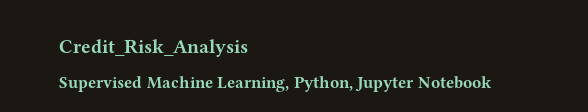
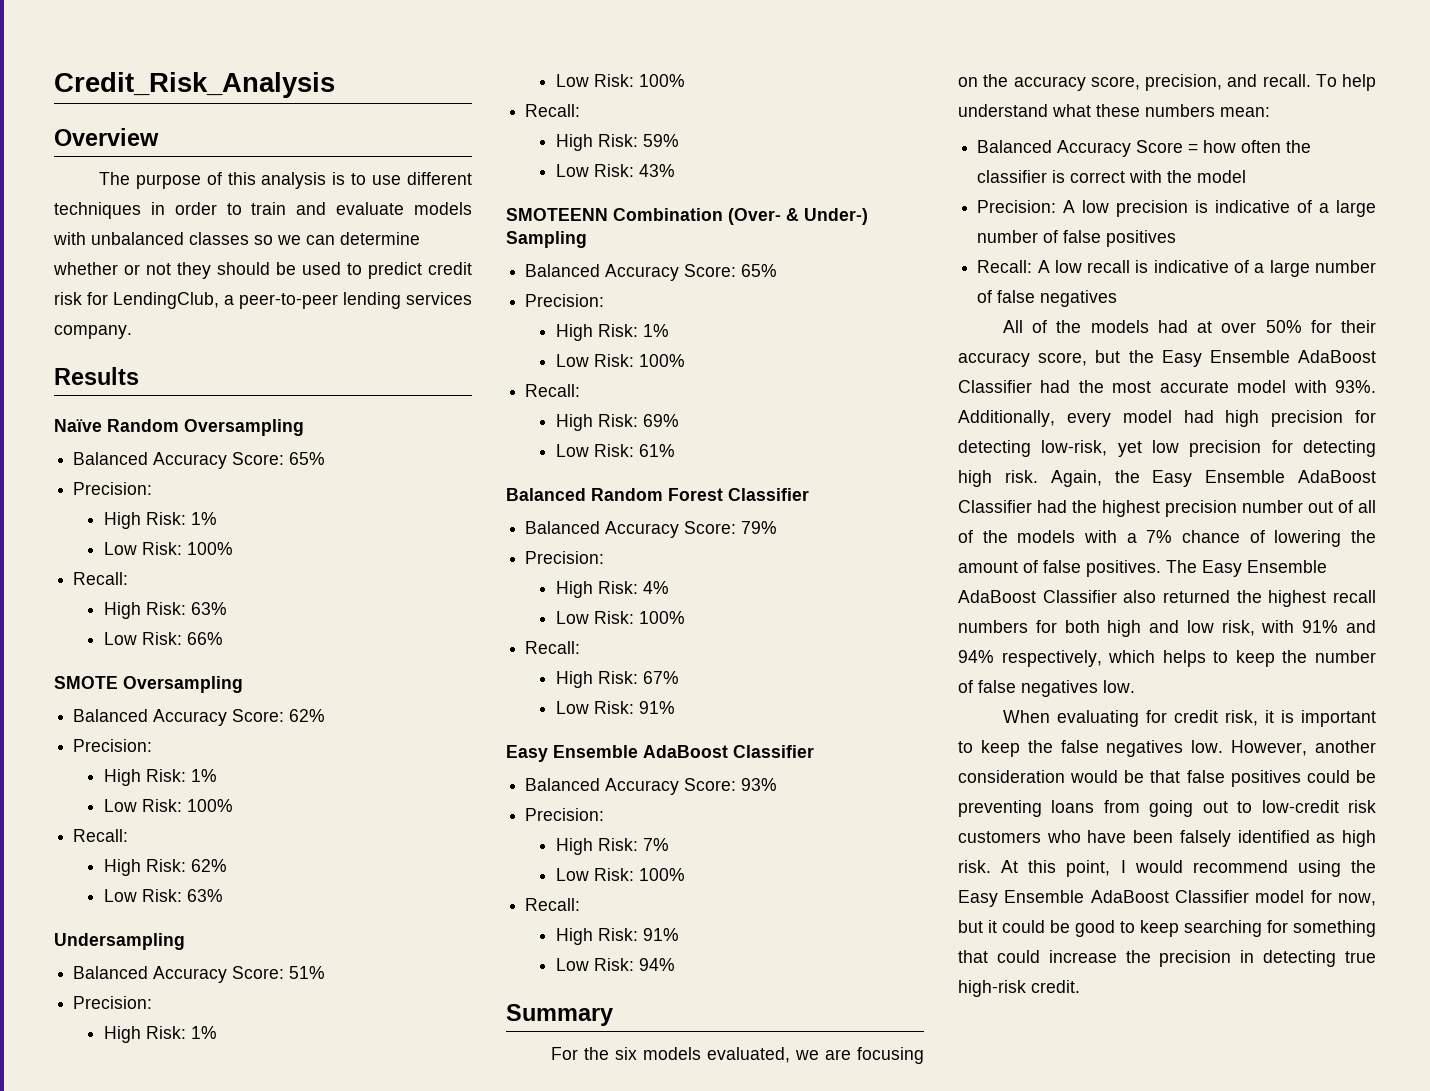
- Supervised Machine Learning, Python, Jupyter Notebook
+ Overview
+ The purpose of this analysis is to use different techniques in order to train and evaluate models with unbalanced classes so we can determine whether or not they should be used to predict credit risk for LendingClub, a peer-to-peer lending services company.
+ Results
+ Naïve Random Oversampling
+ Balanced Accuracy Score: 65%
+ Precision:
+ High Risk: 1%
+ Low Risk: 100%
+ Recall:
+ High Risk: 63%
+ Low Risk: 66%
+ SMOTE Oversampling
+ Balanced Accuracy Score: 62%
+ Precision:
+ High Risk: 1%
+ Low Risk: 100%
+ Recall:
+ High Risk: 62%
+ Low Risk: 63%
+ Undersampling
+ Balanced Accuracy Score: 51%
+ Precision:
+ High Risk: 1%
+ Low Risk: 100%
+ Recall:
+ High Risk: 59%
+ Low Risk: 43%
+ SMOTEENN Combination (Over- & Under-) Sampling
+ Balanced Accuracy Score: 65%
+ Precision:
+ High Risk: 1%
+ Low Risk: 100%
+ Recall:
+ High Risk: 69%
+ Low Risk: 61%
+ Balanced Random Forest Classifier
+ Balanced Accuracy Score: 79%
+ Precision:
+ High Risk: 4%
+ Low Risk: 100%
+ Recall:
+ High Risk: 67%
+ Low Risk: 91%
+ Easy Ensemble AdaBoost Classifier
+ Balanced Accuracy Score: 93%
+ Precision:
+ High Risk: 7%
+ Low Risk: 100%
+ Recall:
+ High Risk: 91%
+ Low Risk: 94%
+ Summary
+ For the six models evaluated, we are focusing on the accuracy score, precision, and recall. To help understand what these numbers mean:
+ Balanced Accuracy Score = how often the classifier is correct with the model
+ Precision: A low precision is indicative of a large number of false positives
+ Recall: A low recall is indicative of a large number of false negatives
+ All of the models had at over 50% for their accuracy score, but the Easy Ensemble AdaBoost Classifier had the most accurate model with 93%. Additionally, every model had high precision for detecting low-risk, yet low precision for detecting high risk. Again, the Easy Ensemble AdaBoost Classifier had the highest precision number out of all of the models with a 7% chance of lowering the amount of false positives. The Easy Ensemble AdaBoost Classifier also returned the highest recall numbers for both high and low risk, with 91% and 94% respectively, which helps to keep the number of false negatives low.
+ When evaluating for credit risk, it is important to keep the false negatives low. However, another consideration would be that false positives could be preventing loans from going out to low-credit risk customers who have been falsely identified as high risk. At this point, I would recommend using the Easy Ensemble AdaBoost Classifier model for now, but it could be good to keep searching for something that could increase the precision in detecting true high-risk credit.

